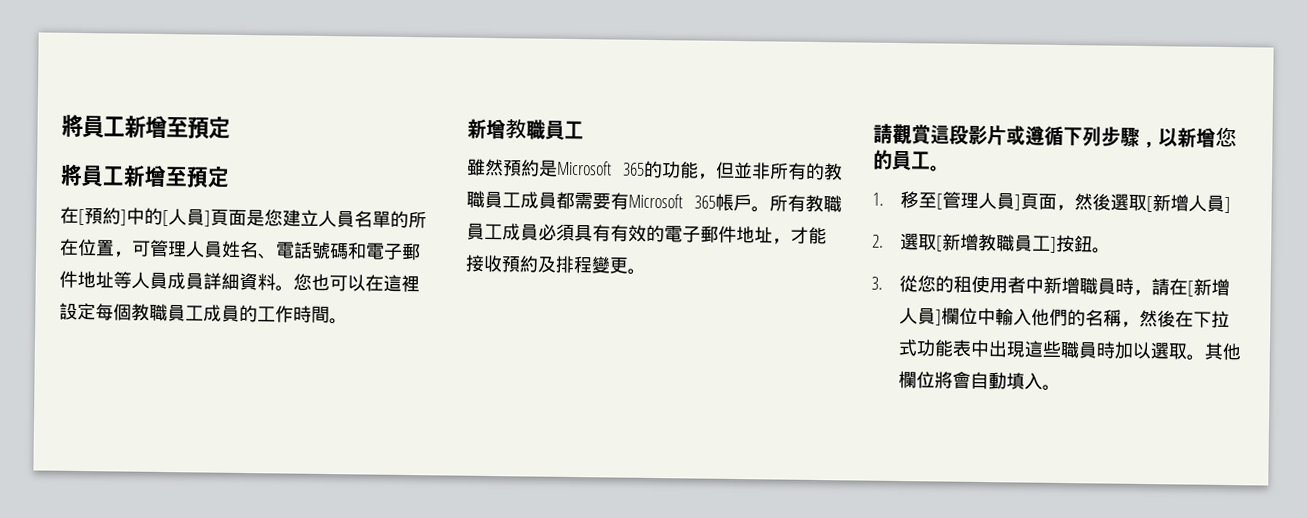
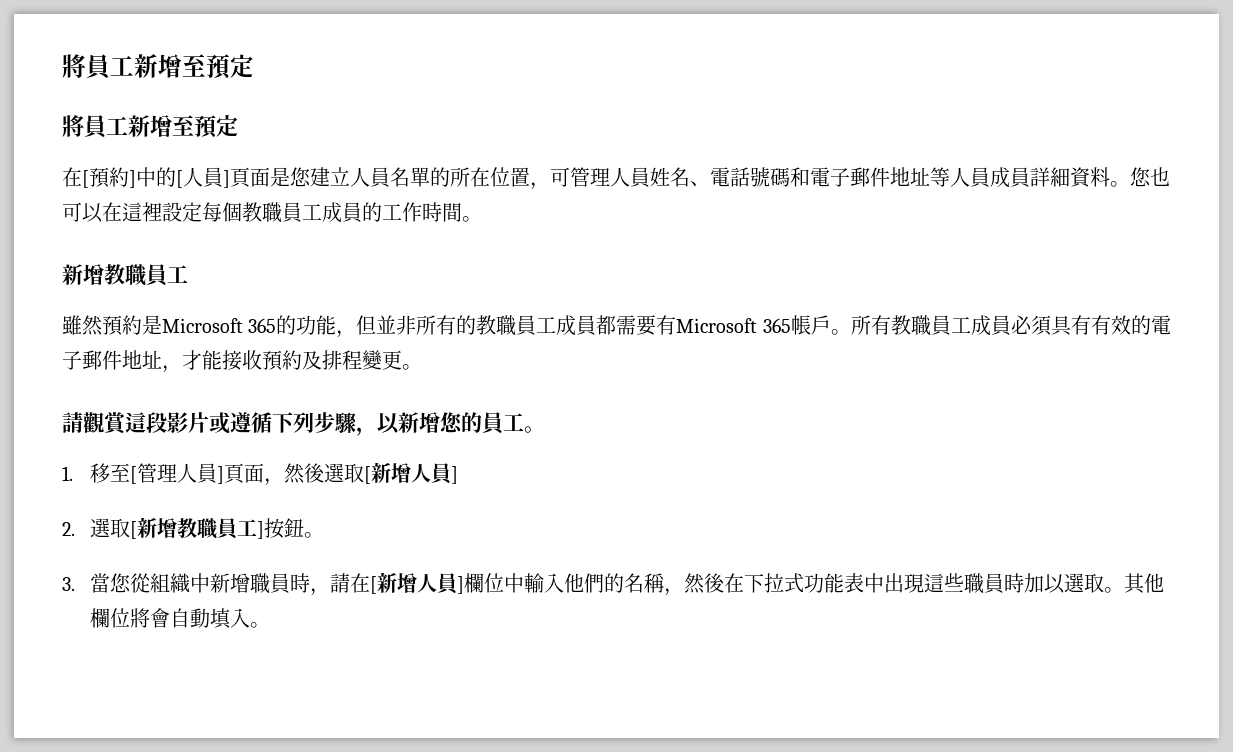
- 3.從您的租使用者中新增職員時，請在[新增人員]欄位中輸入他們的名稱，然後在下拉式功能表中出現這些職員時加以選取。
+ 3.當您從組織中新增職員時，請在[新增人員]欄位中輸入他們的名稱，然後在下拉式功能表中出現這些職員時加以選取。

